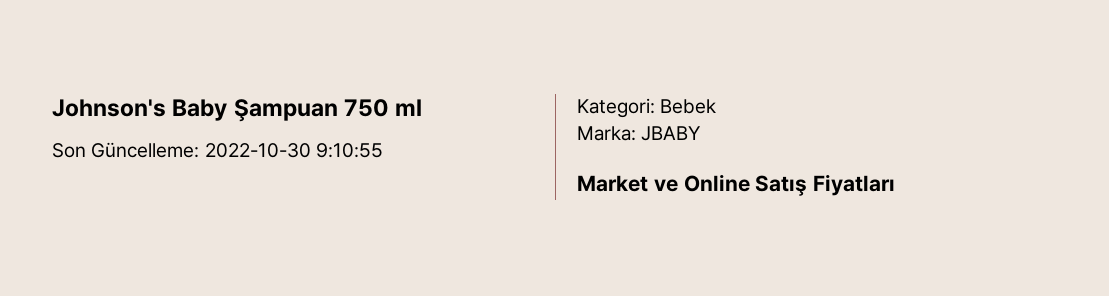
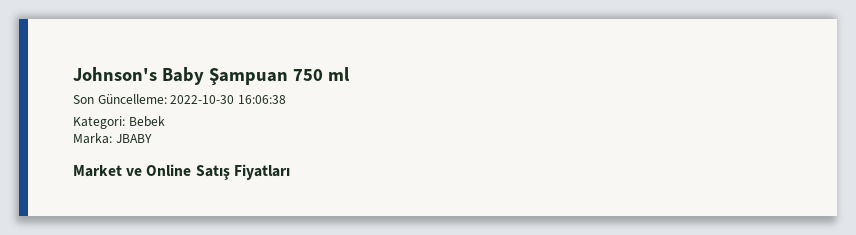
- Son Güncelleme: 2022-10-30 9:10:55
+ Son Güncelleme: 2022-10-30 16:06:38

